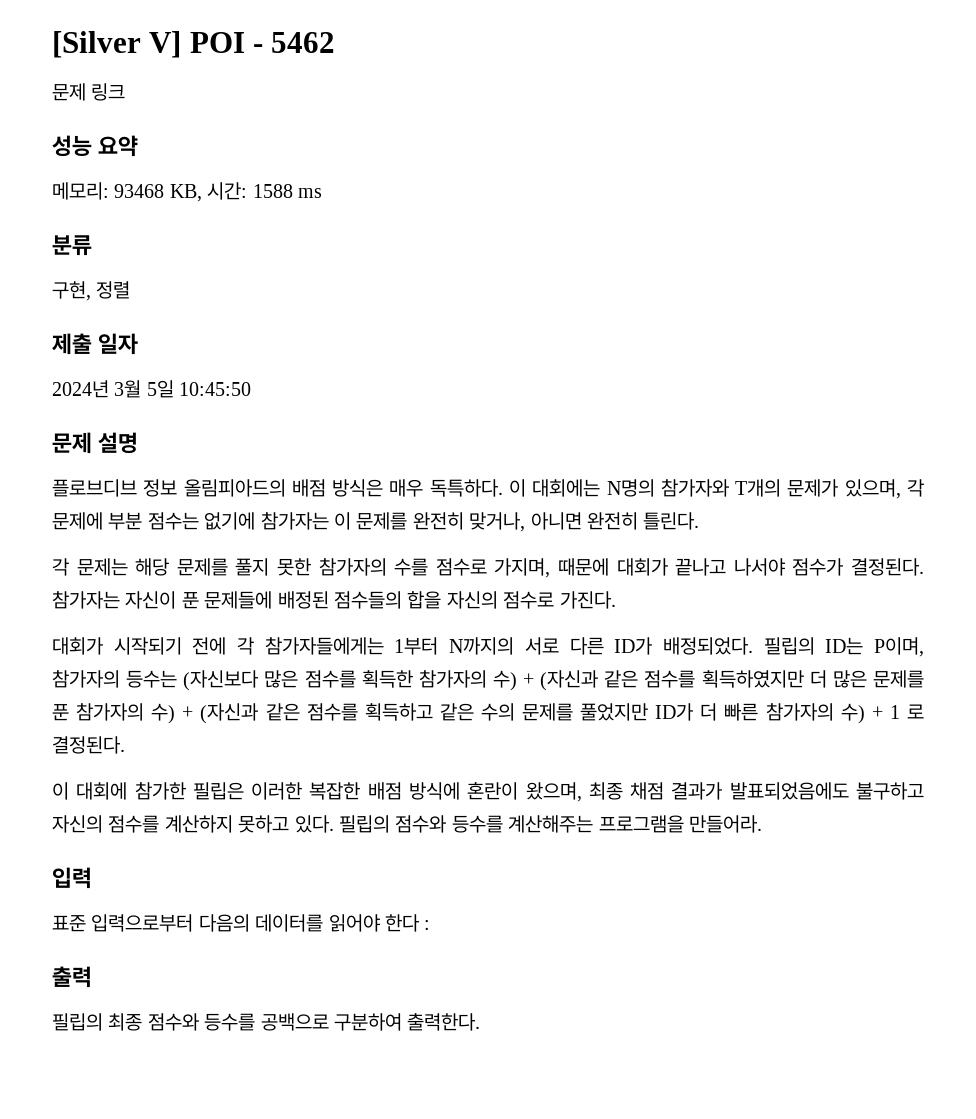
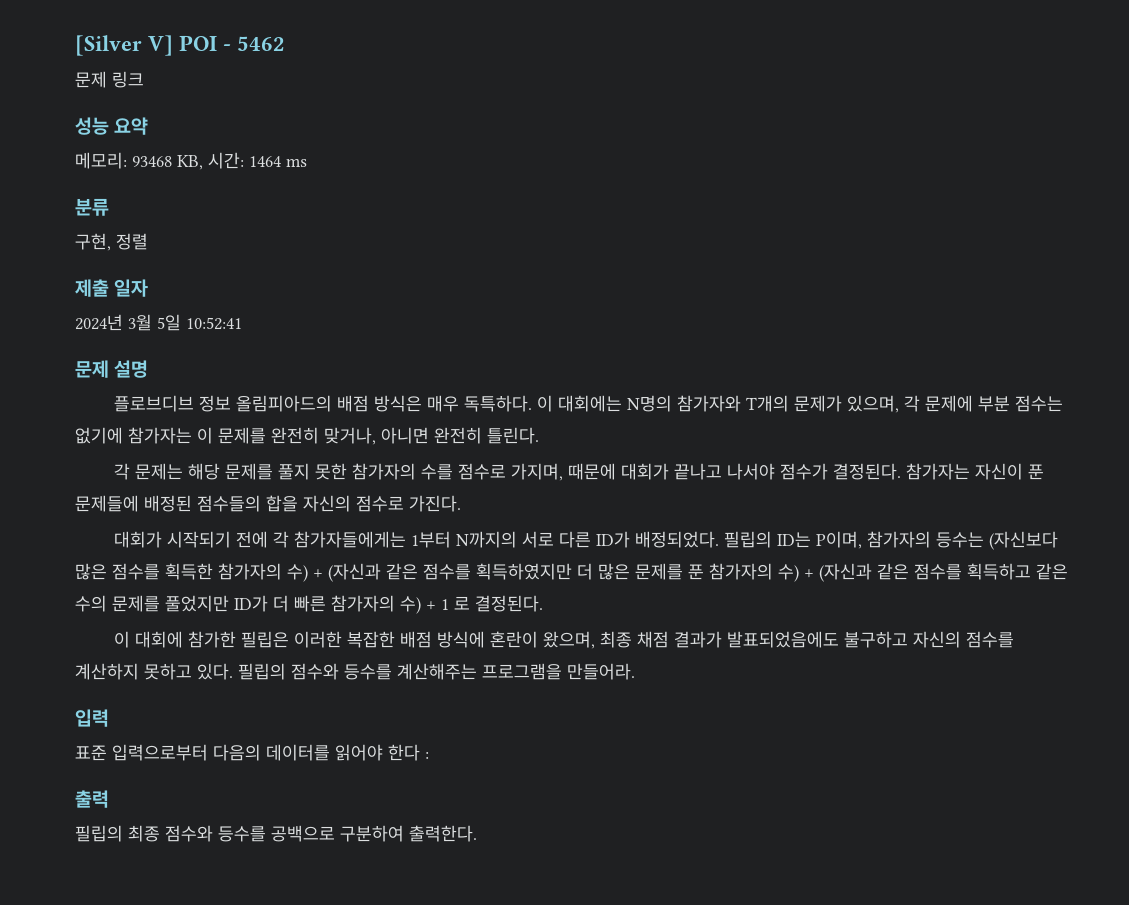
- 메모리: 93468 KB, 시간: 1588 ms
+ 메모리: 93468 KB, 시간: 1464 ms
- 2024년 3월 5일 10:45:50
+ 2024년 3월 5일 10:52:41

